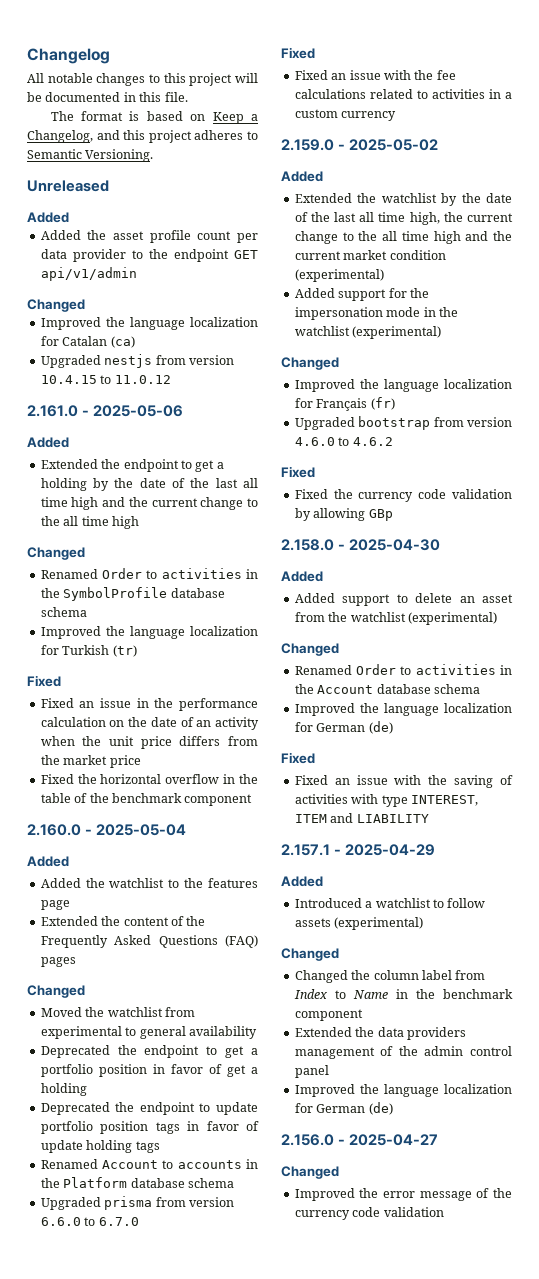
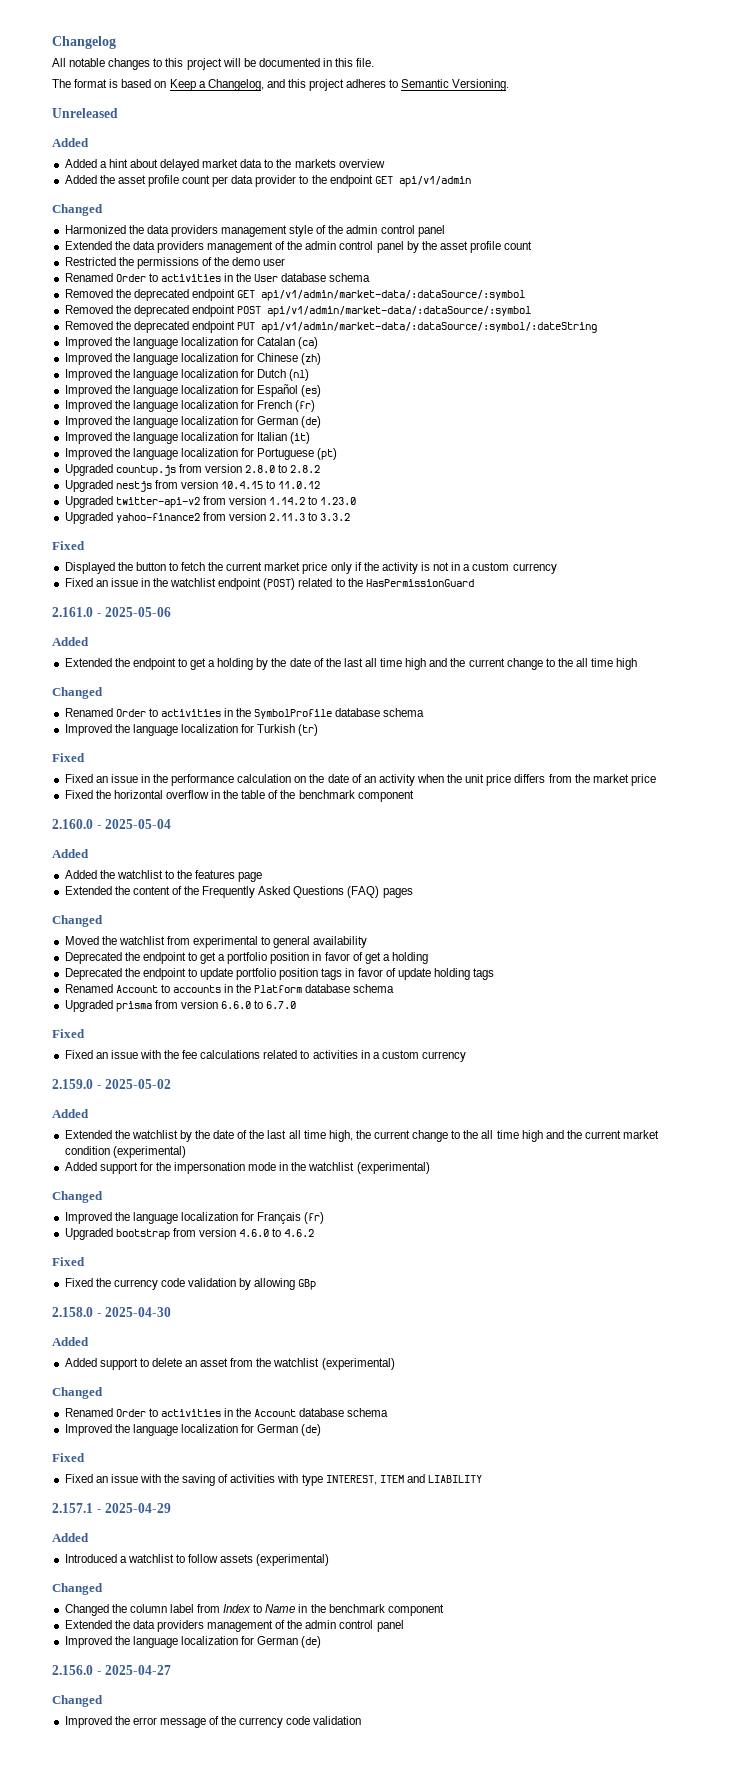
+ Added a hint about delayed market data to the markets overview
+ Harmonized the data providers management style of the admin control panel
+ Extended the data providers management of the admin control panel by the asset profile count
+ Restricted the permissions of the demo user
+ Renamed Order to activities in the User database schema
+ Removed the deprecated endpoint GET api/v1/admin/market-data/:dataSource/:symbol
+ Removed the deprecated endpoint POST api/v1/admin/market-data/:dataSource/:symbol
+ Removed the deprecated endpoint PUT api/v1/admin/market-data/:dataSource/:symbol/:dateString
+ Improved the language localization for Chinese (zh)
+ Improved the language localization for Dutch (nl)
+ Improved the language localization for Español (es)
+ Improved the language localization for French (fr)
+ Improved the language localization for German (de)
+ Improved the language localization for Italian (it)
+ Improved the language localization for Portuguese (pt)
+ Upgraded countup.js from version 2.8.0 to 2.8.2
+ Upgraded twitter-api-v2 from version 1.14.2 to 1.23.0
+ Upgraded yahoo-finance2 from version 2.11.3 to 3.3.2
+ Fixed
+ Displayed the button to fetch the current market price only if the activity is not in a custom currency
+ Fixed an issue in the watchlist endpoint (POST) related to the HasPermissionGuard

